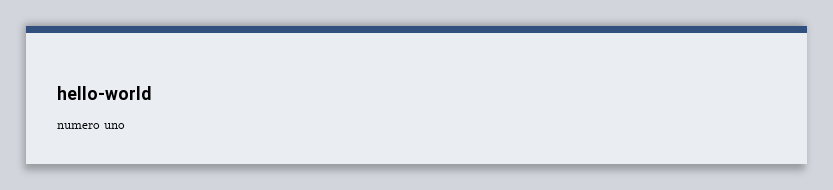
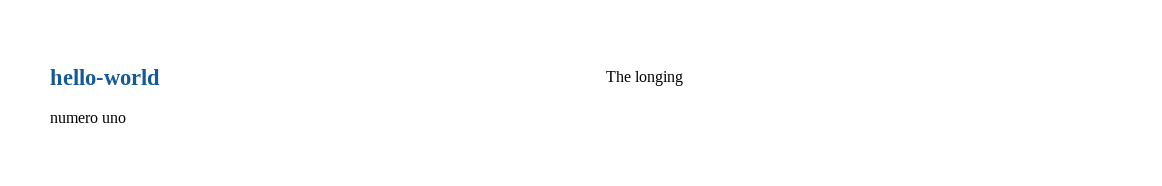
+ The longing

